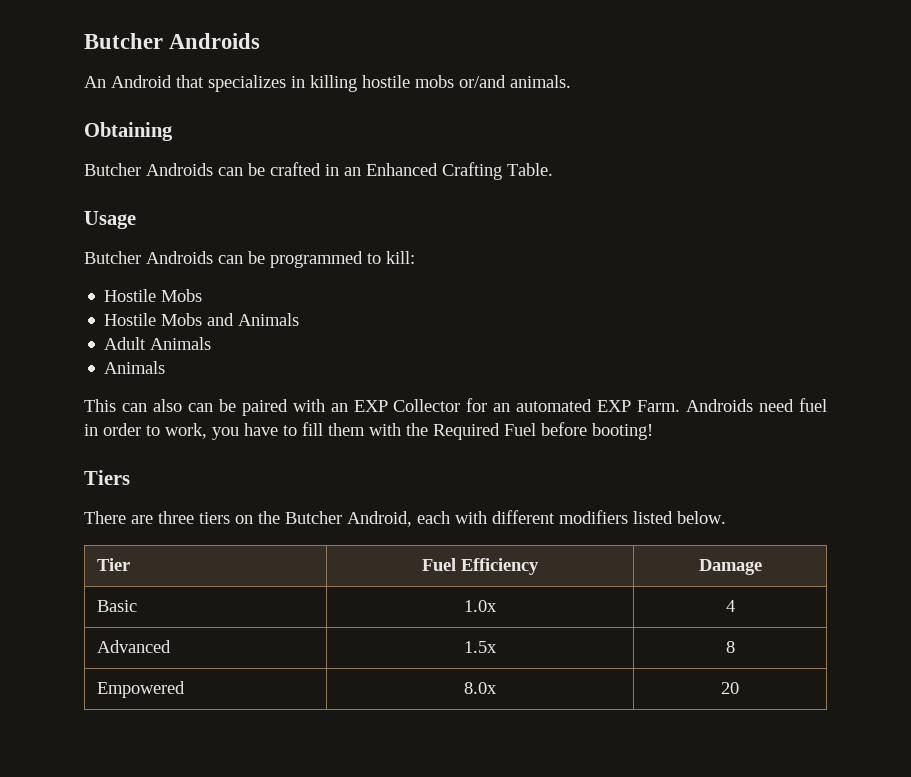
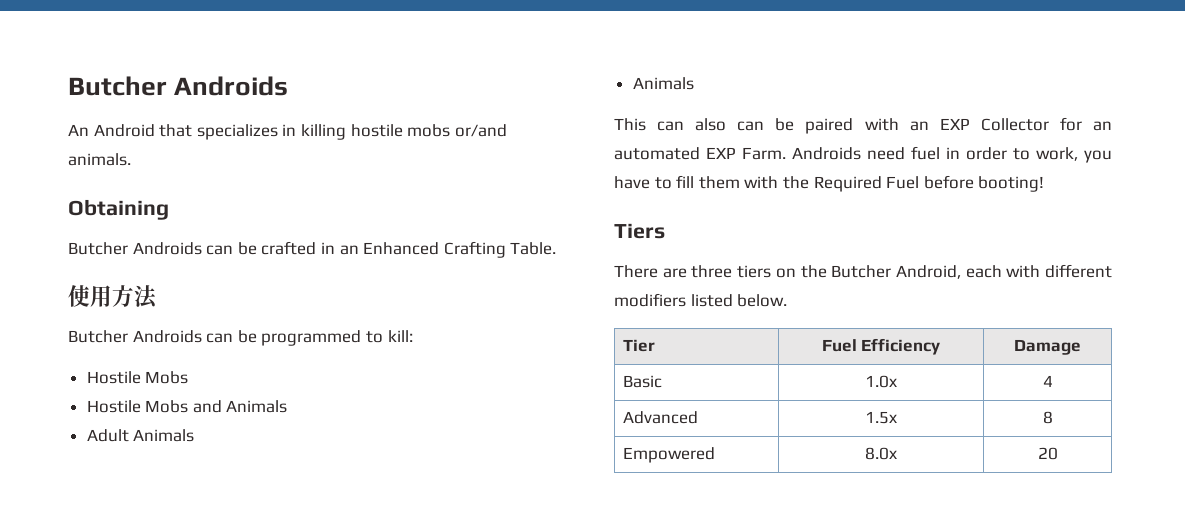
- Usage
+ 使用方法

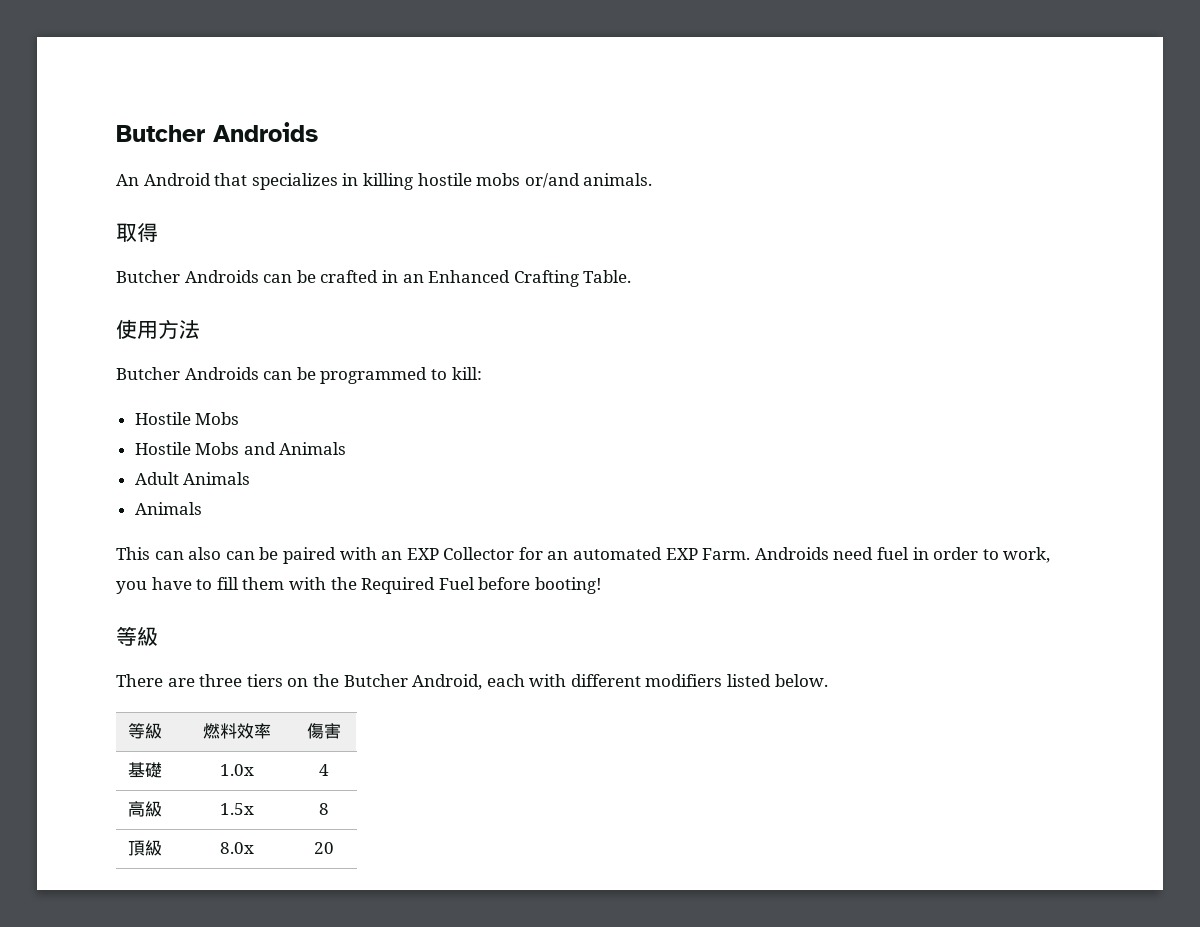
- Obtaining
+ 取得
  Androids need fuel in order to work, you have to fill them with the Required Fuel before booting!
- Tiers
+ 等級
- Tier | Fuel Efficiency | Damage
- Basic | 1.0x | 4
+ 等級 | 燃料效率 | 傷害
+ 基礎 | 1.0x | 4
- Advanced | 1.5x | 8
+ 高級 | 1.5x | 8
- Empowered | 8.0x | 20
+ 頂級 | 8.0x | 20

